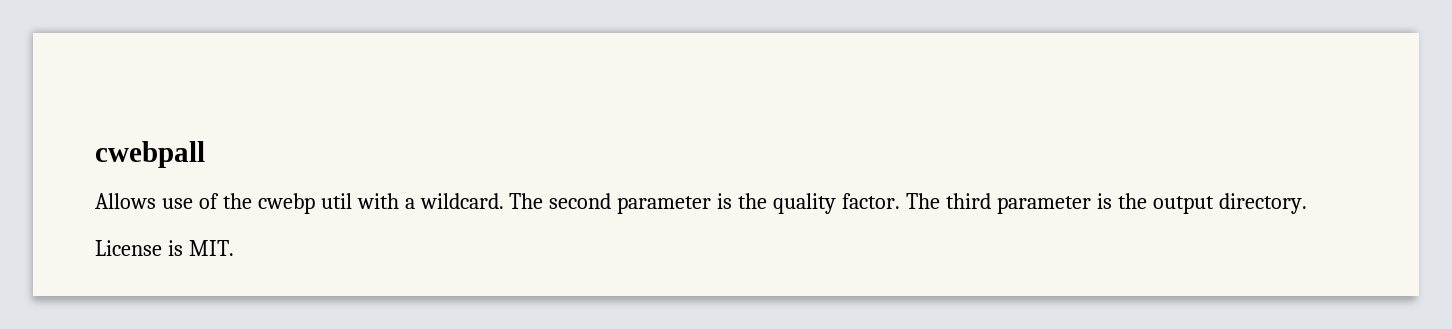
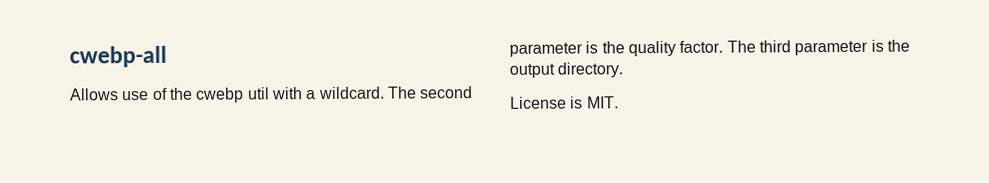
- cwebpall
+ cwebp-all

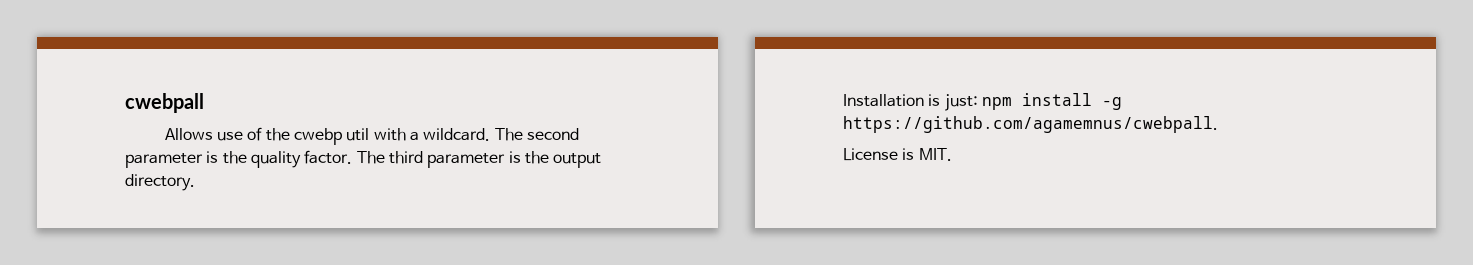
- cwebp-all
+ cwebpall
+ Installation is just: npm install -g https://github.com/agamemnus/cwebpall.

